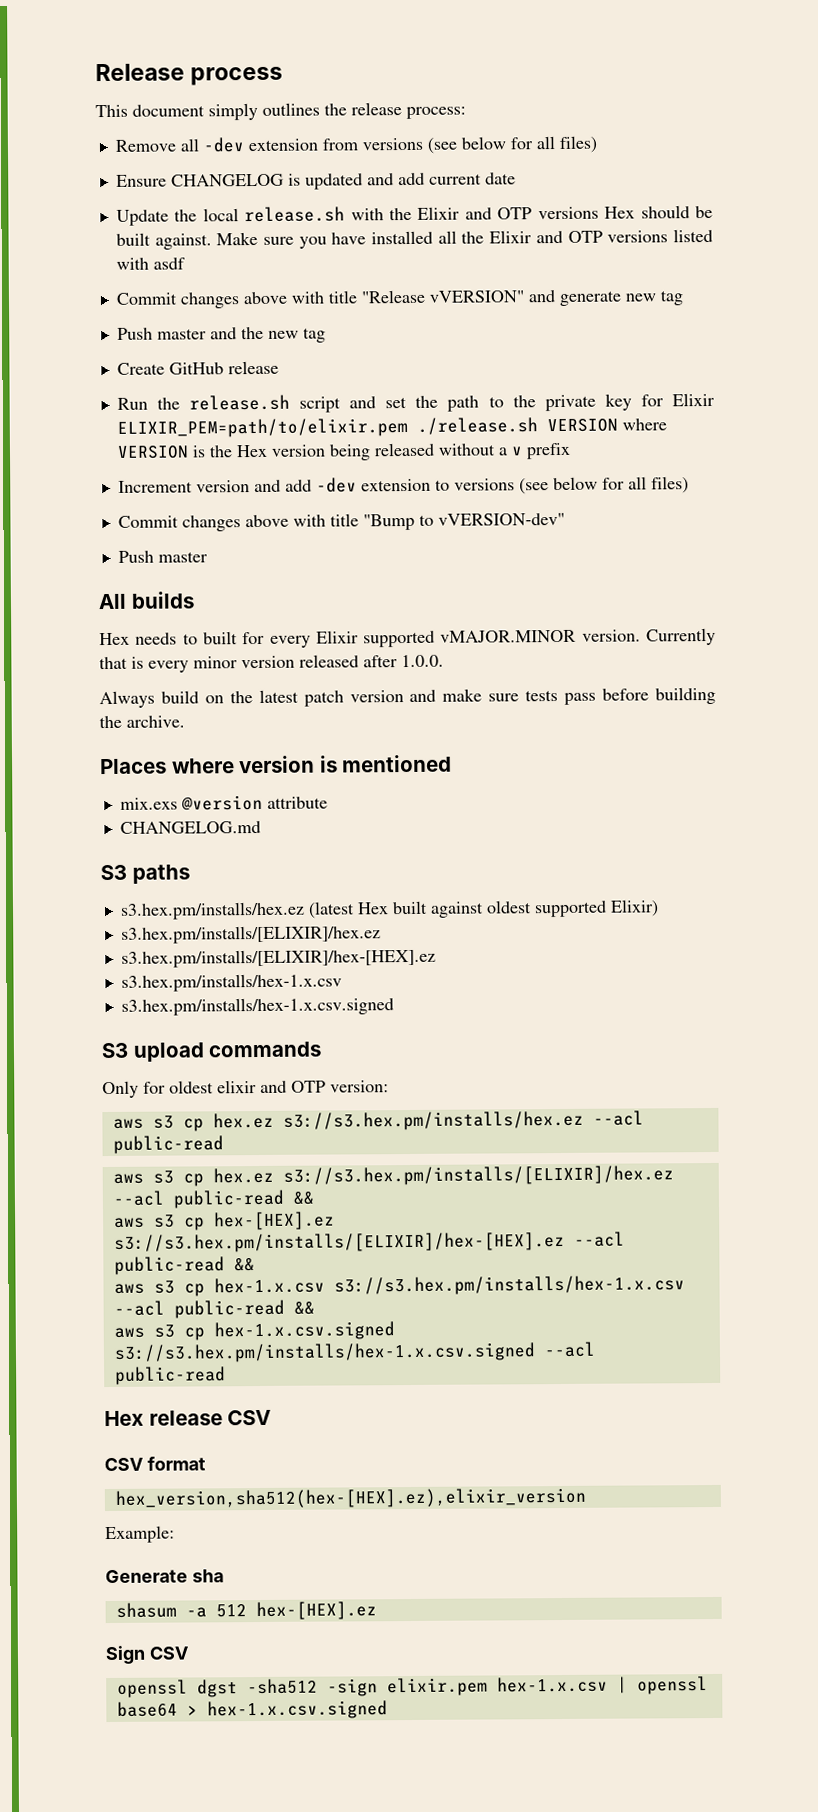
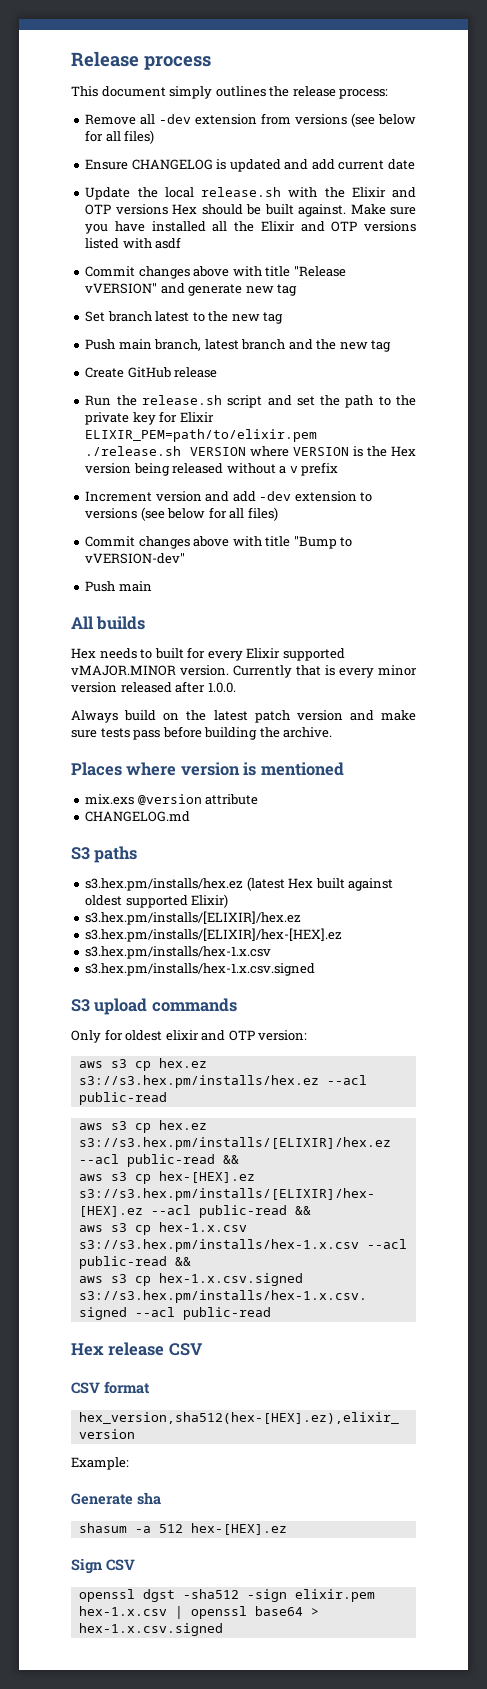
- Push master and the new tag
+ Set branch latest to the new tag
+ Push main branch, latest branch and the new tag
  Commit changes above with title "Bump to vVERSION-dev"
- Push master
+ Push main

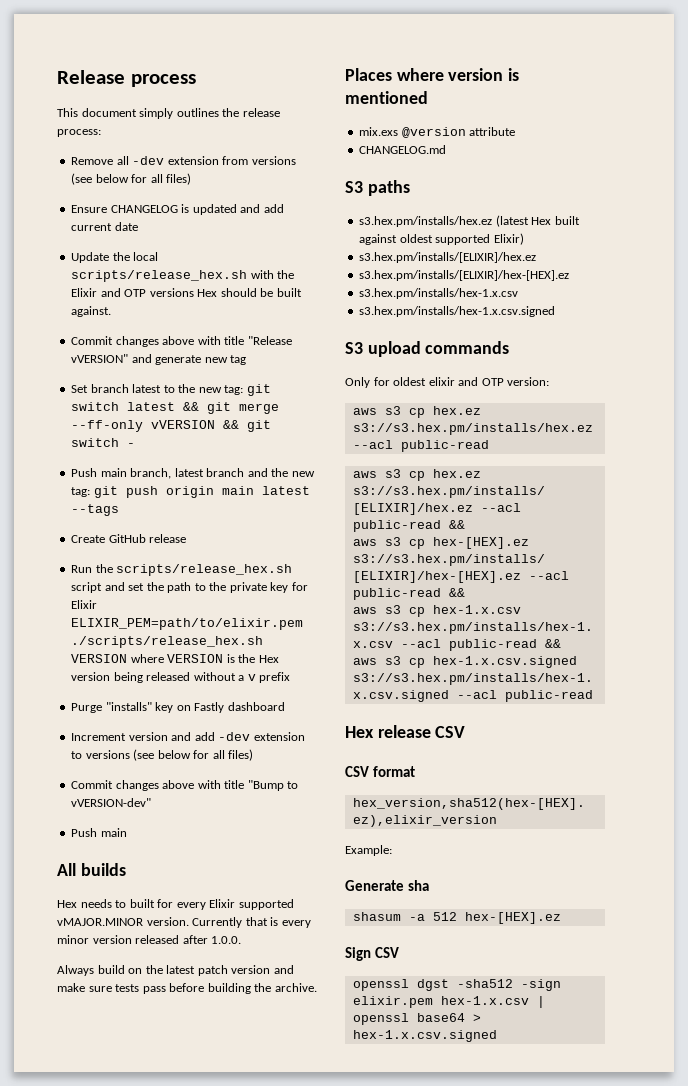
- Update the local release.sh with the Elixir and OTP versions Hex should be built against. Make sure you have installed all the Elixir and OTP versions listed with asdf
+ Update the local scripts/release_hex.sh with the Elixir and OTP versions Hex should be built against.
- Set branch latest to the new tag
+ Set branch latest to the new tag: git switch latest && git merge --ff-only vVERSION && git switch -
- Push main branch, latest branch and the new tag
+ Push main branch, latest branch and the new tag: git push origin main latest --tags
- Run the release.sh script and set the path to the private key for Elixir ELIXIR_PEM=path/to/elixir.pem ./release.sh VERSION where VERSION is the Hex version being released without a v prefix
+ Run the scripts/release_hex.sh script and set the path to the private key for Elixir ELIXIR_PEM=path/to/elixir.pem ./scripts/release_hex.sh VERSION where VERSION is the Hex version being released without a v prefix
+ Purge "installs" key on Fastly dashboard

